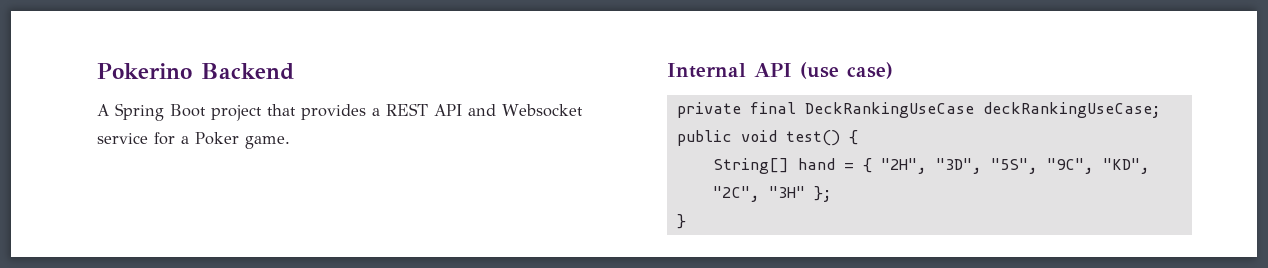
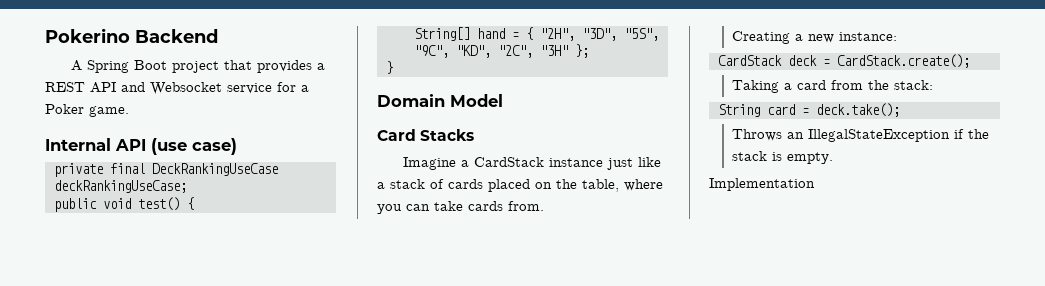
+ Domain Model
+ Card Stacks
+ Imagine a CardStack instance just like a stack of cards placed on the table, where you can take cards from.
+ Creating a new instance:
+ CardStack deck = CardStack.create();
+ Taking a card from the stack:
+ String card = deck.take();
+ Throws an IllegalStateException if the stack is empty.
+ Implementation

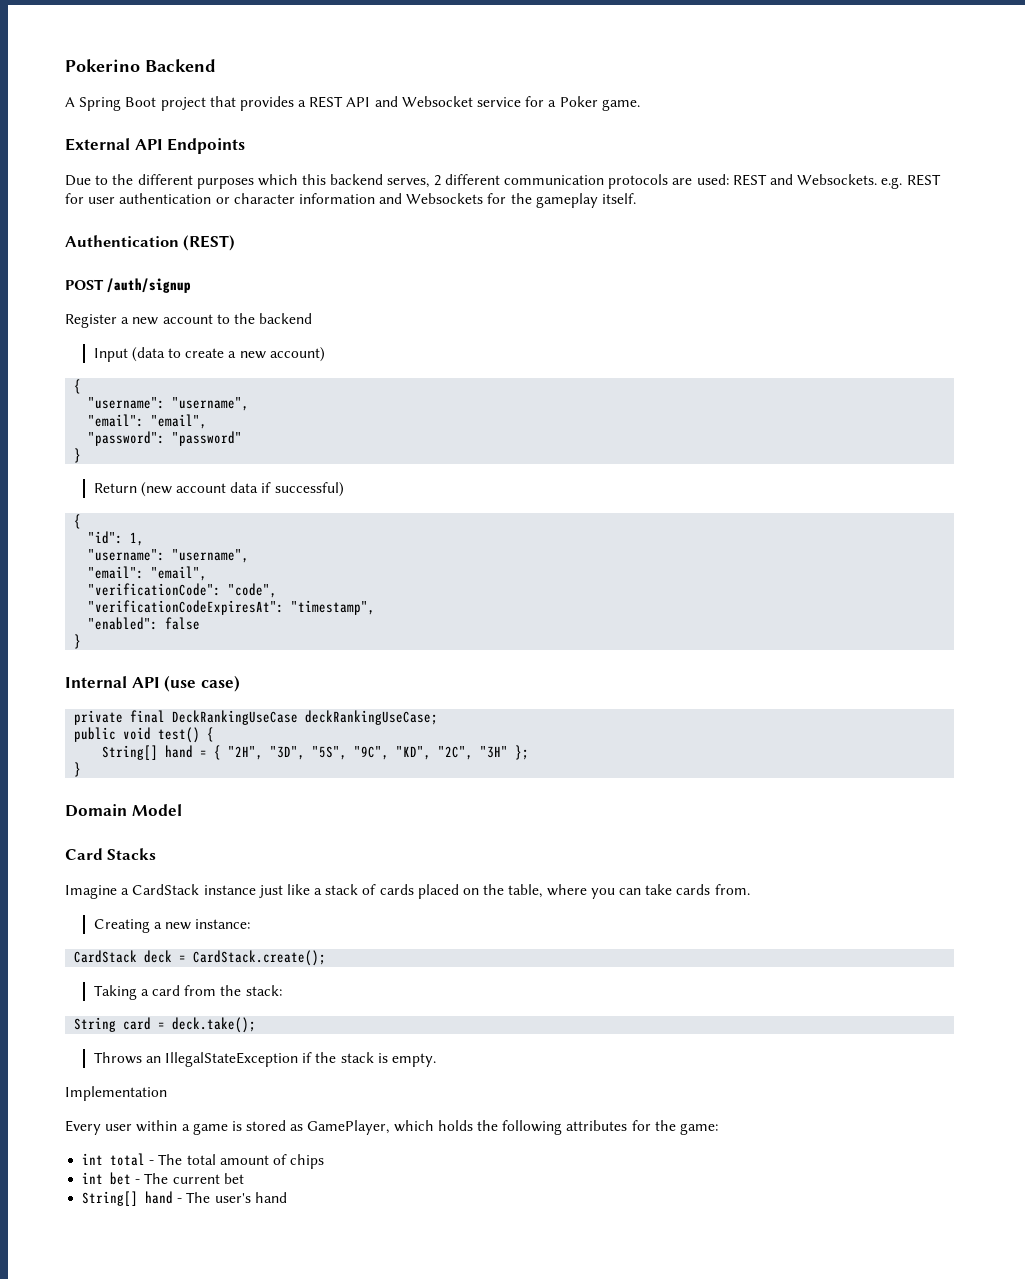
+ External API Endpoints
+ Due to the different purposes which this backend serves, 2 different communication protocols are used: REST and Websockets. e.g. REST for user authentication or character information and Websockets for the gameplay itself.
+ Authentication (REST)
+ POST /auth/signup
+ Register a new account to the backend
+ Input (data to create a new account)
+ {
+ "username": "username",
+ "email": "email",
+ "password": "password"
+ }
+ Return (new account data if successful)
+ {
+ "id": 1,
+ "username": "username",
+ "email": "email",
+ "verificationCode": "code",
+ "verificationCodeExpiresAt": "timestamp",
+ "enabled": false
+ }
+ Every user within a game is stored as GamePlayer, which holds the following attributes for the game:
+ int total - The total amount of chips
+ int bet - The current bet
+ String[] hand - The user's hand

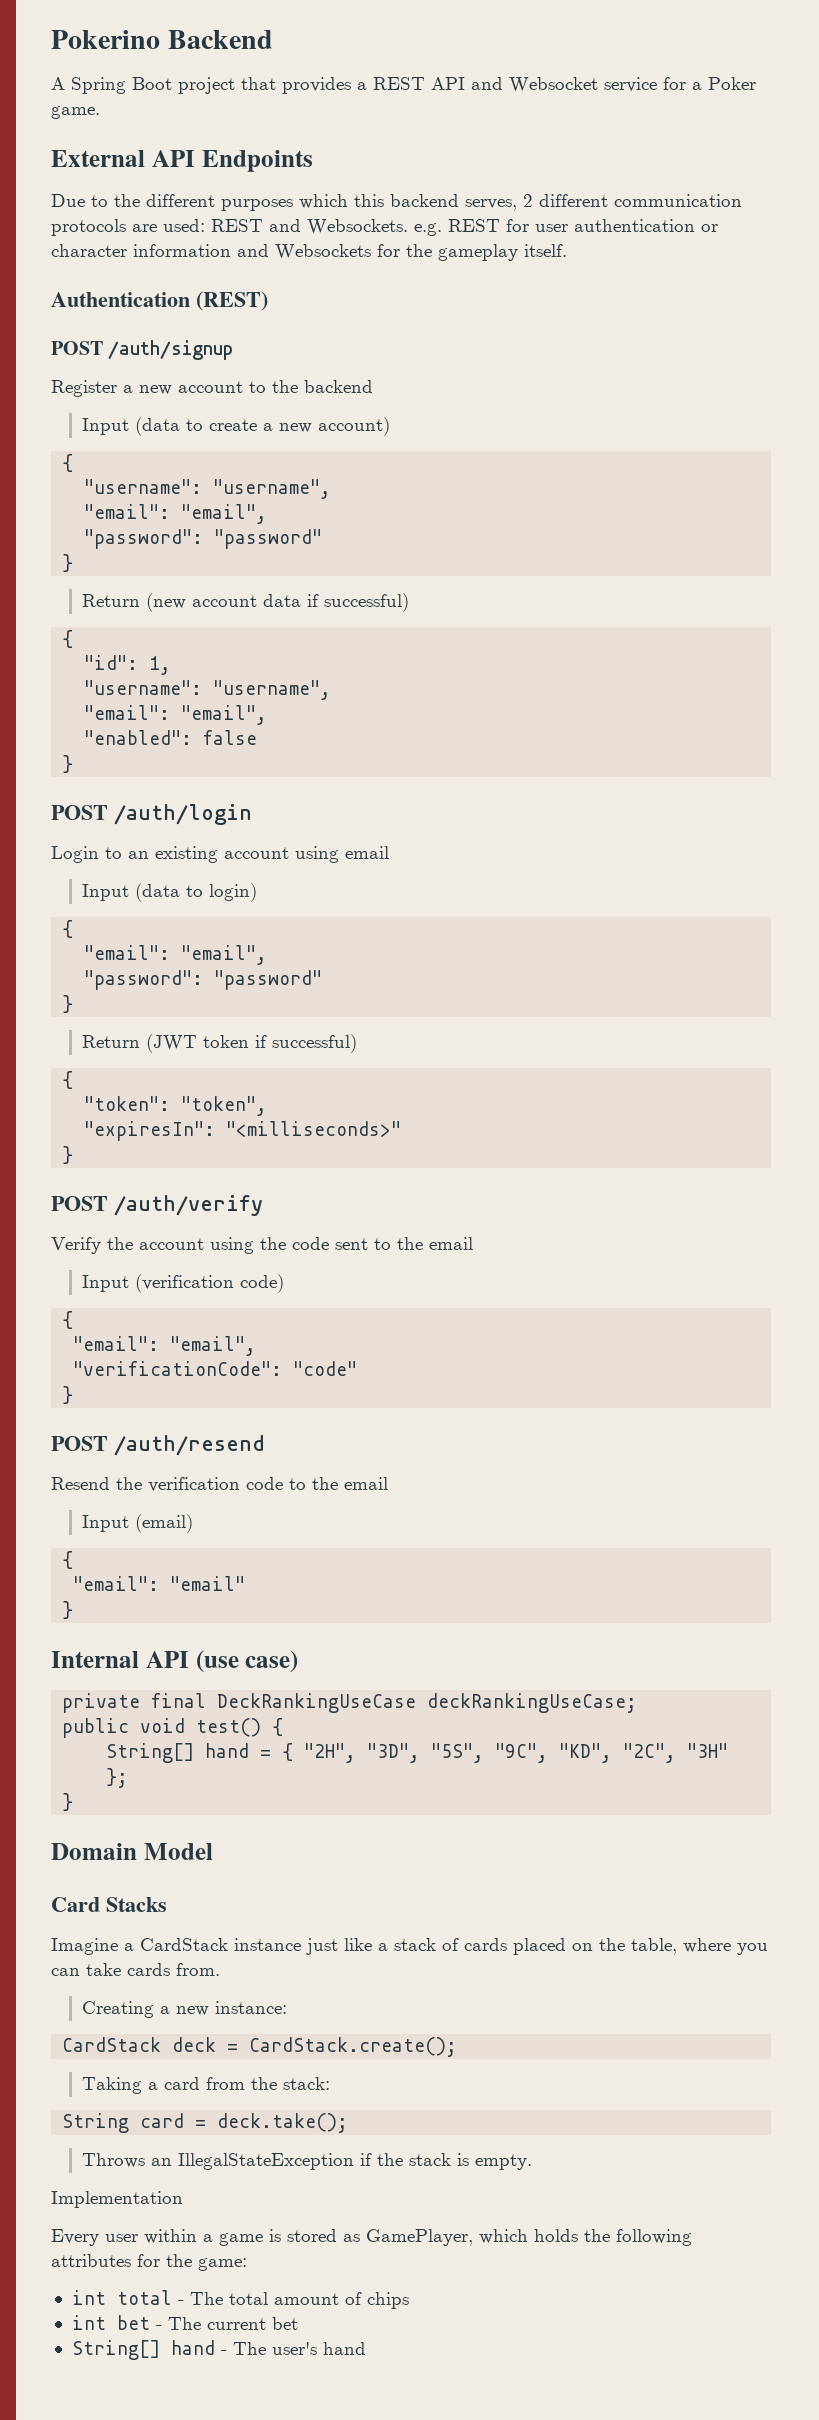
- "verificationCode": "code",
- "verificationCodeExpiresAt": "timestamp",
+ POST /auth/login
+ Login to an existing account using email
+ Input (data to login)
+ {
+ "email": "email",
+ "password": "password"
+ }
+ Return (JWT token if successful)
+ {
+ "token": "token",
+ "expiresIn": "<milliseconds>"
+ }
+ POST /auth/verify
+ Verify the account using the code sent to the email
+ Input (verification code)
+ {
+ "email": "email",
+ "verificationCode": "code"
+ }
+ POST /auth/resend
+ Resend the verification code to the email
+ Input (email)
+ {
+ "email": "email"
+ }

